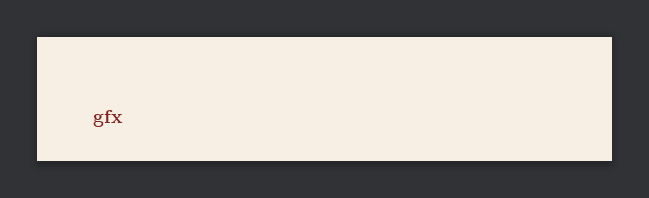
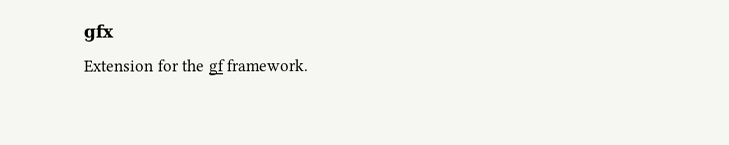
+ Extension for the gf framework.

